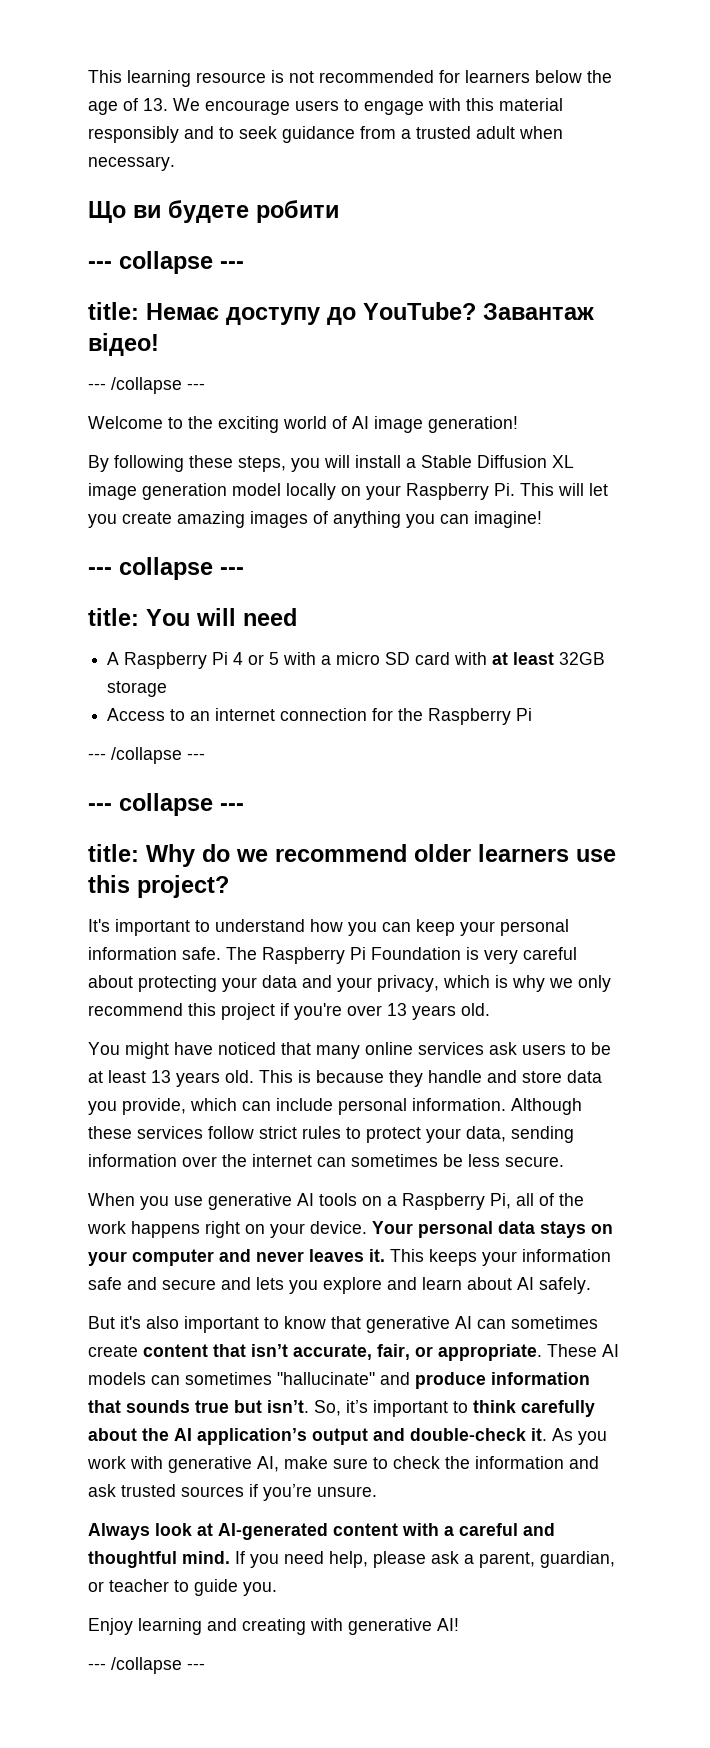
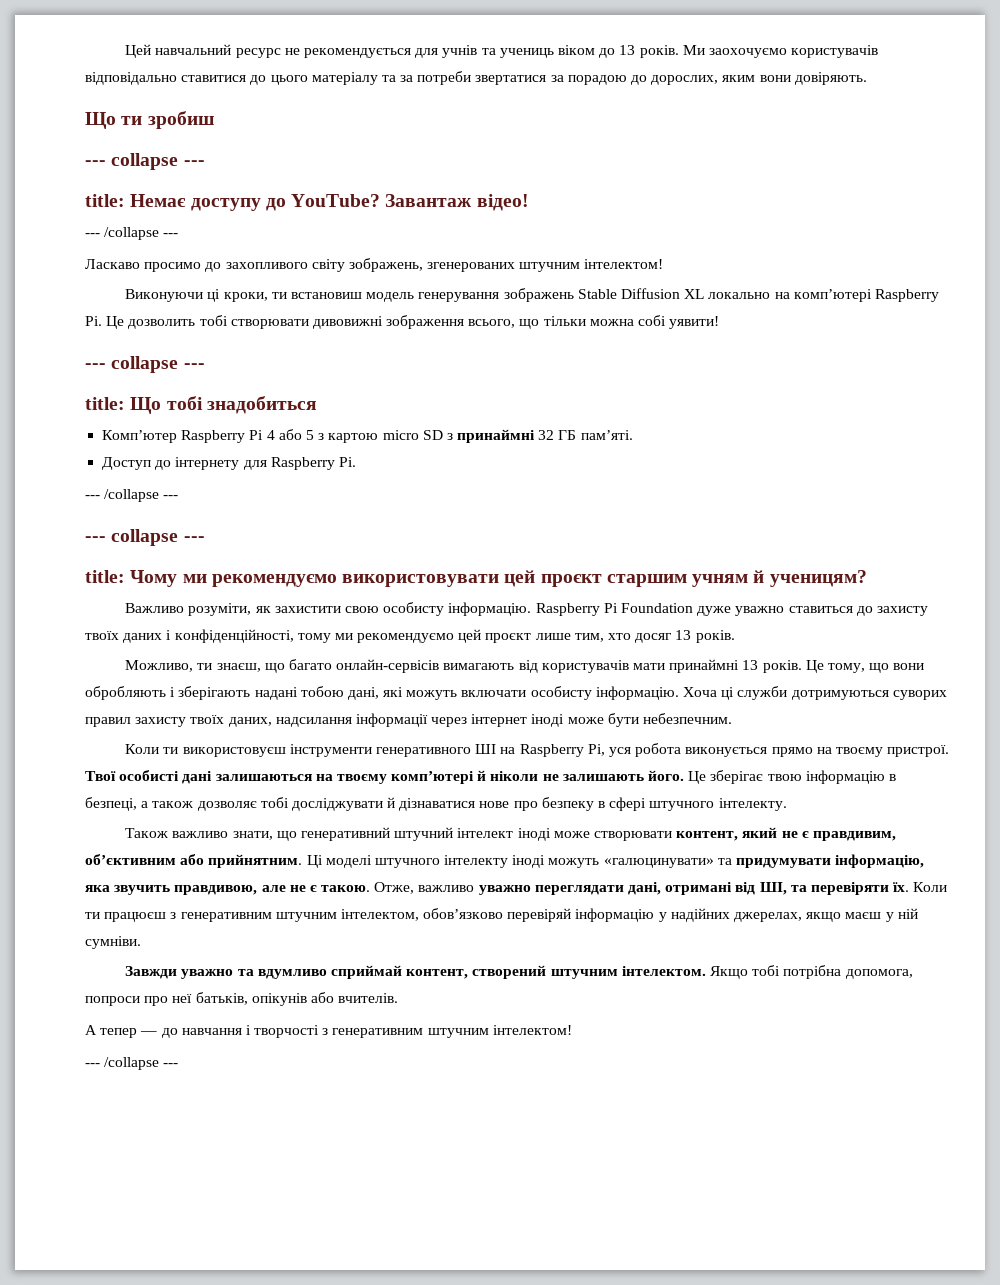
- This learning resource is not recommended for learners below the age of 13. We encourage users to engage with this material responsibly and to seek guidance from a trusted adult when necessary.
- Що ви будете робити
+ Цей навчальний ресурс не рекомендується для учнів та учениць віком до 13 років. Ми заохочуємо користувачів відповідально ставитися до цього матеріалу та за потреби звертатися за порадою до дорослих, яким вони довіряють.
+ Що ти зробиш
- Welcome to the exciting world of AI image generation!
- By following these steps, you will install a Stable Diffusion XL image generation model locally on your Raspberry Pi. This will let you create amazing images of anything you can imagine!
+ Ласкаво просимо до захопливого світу зображень, згенерованих штучним інтелектом!
+ Виконуючи ці кроки, ти встановиш модель генерування зображень Stable Diffusion XL локально на компʼютері Raspberry Pi. Це дозволить тобі створювати дивовижні зображення всього, що тільки можна собі уявити!
  --- collapse ---
- title: You will need
- A Raspberry Pi 4 or 5 with a micro SD card with at least 32GB storage
- Access to an internet connection for the Raspberry Pi
+ title: Що тобі знадобиться
+ Компʼютер Raspberry Pi 4 або 5 з картою micro SD з принаймні 32 ГБ памʼяті.
+ Доступ до інтернету для Raspberry Pi.
- title: Why do we recommend older learners use this project?
- It's important to understand how you can keep your personal information safe. The Raspberry Pi Foundation is very careful about protecting your data and your privacy, which is why we only recommend this project if you're over 13 years old.
- You might have noticed that many online services ask users to be at least 13 years old. This is because they handle and store data you provide, which can include personal information. Although these services follow strict rules to protect your data, sending information over the internet can sometimes be less secure.
- When you use generative AI tools on a Raspberry Pi, all of the work happens right on your device. Your personal data stays on your computer and never leaves it. This keeps your information safe and secure and lets you explore and learn about AI safely.
- But it's also important to know that generative AI can sometimes create content that isn’t accurate, fair, or appropriate. These AI models can sometimes "hallucinate" and produce information that sounds true but isn’t. So, it’s important to think carefully about the AI application’s output and double-check it. As you work with generative AI, make sure to check the information and ask trusted sources if you’re unsure.
- Always look at AI-generated content with a careful and thoughtful mind. If you need help, please ask a parent, guardian, or teacher to guide you.
- Enjoy learning and creating with generative AI!
+ title: Чому ми рекомендуємо використовувати цей проєкт старшим учням й ученицям?
+ Важливо розуміти, як захистити свою особисту інформацію. Raspberry Pi Foundation дуже уважно ставиться до захисту твоїх даних і конфіденційності, тому ми рекомендуємо цей проєкт лише тим, хто досяг 13 років.
+ Можливо, ти знаєш, що багато онлайн-сервісів вимагають від користувачів мати принаймні 13 років. Це тому, що вони обробляють і зберігають надані тобою дані, які можуть включати особисту інформацію. Хоча ці служби дотримуються суворих правил захисту твоїх даних, надсилання інформації через інтернет іноді може бути небезпечним.
+ Коли ти використовуєш інструменти генеративного ШІ на Raspberry Pi, уся робота виконується прямо на твоєму пристрої. Твої особисті дані залишаються на твоєму комп’ютері й ніколи не залишають його. Це зберігає твою інформацію в безпеці, а також дозволяє тобі досліджувати й дізнаватися нове про безпеку в сфері штучного інтелекту.
+ Також важливо знати, що генеративний штучний інтелект іноді може створювати контент, який не є правдивим, обʼєктивним або прийнятним. Ці моделі штучного інтелекту іноді можуть «галюцинувати» та придумувати інформацію, яка звучить правдивою, але не є такою. Отже, важливо уважно переглядати дані, отримані від ШІ, та перевіряти їх. Коли ти працюєш з генеративним штучним інтелектом, обов’язково перевіряй інформацію у надійних джерелах, якщо маєш у ній сумніви.
+ Завжди уважно та вдумливо сприймай контент, створений штучним інтелектом. Якщо тобі потрібна допомога, попроси про неї батьків, опікунів або вчителів.
+ А тепер — до навчання і творчості з генеративним штучним інтелектом!

